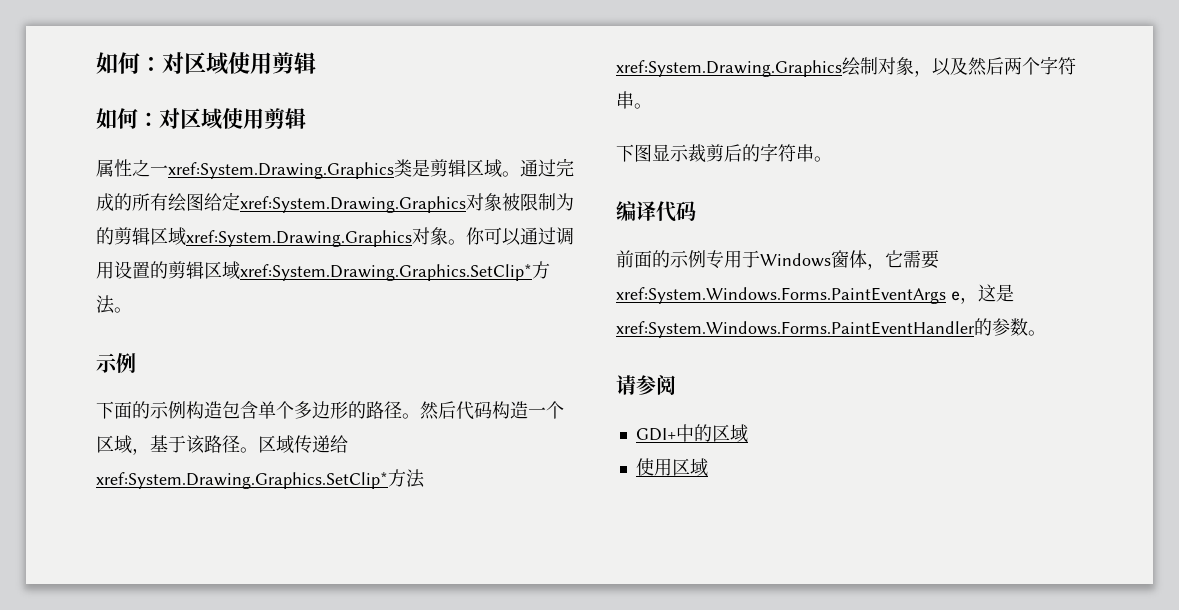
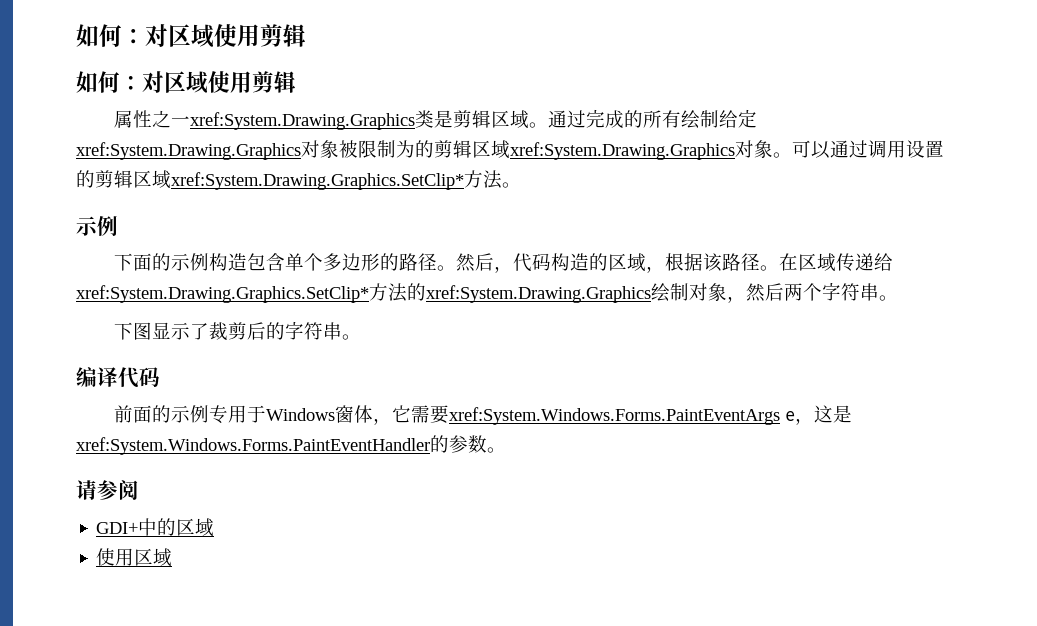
- 通过完成的所有绘图给定xref:System.Drawing.Graphics对象被限制为的剪辑区域xref:System.Drawing.Graphics对象。
+ 通过完成的所有绘制给定xref:System.Drawing.Graphics对象被限制为的剪辑区域xref:System.Drawing.Graphics对象。
- 你可以通过调用设置的剪辑区域xref:System.Drawing.Graphics.SetClip*方法。
+ 可以通过调用设置的剪辑区域xref:System.Drawing.Graphics.SetClip*方法。
- 然后代码构造一个区域，基于该路径。
+ 然后，代码构造的区域，根据该路径。
- 区域传递给xref:System.Drawing.Graphics.SetClip*方法xref:System.Drawing.Graphics绘制对象，以及然后两个字符串。
+ 在区域传递给xref:System.Drawing.Graphics.SetClip*方法的xref:System.Drawing.Graphics绘制对象，然后两个字符串。
- 下图显示裁剪后的字符串。
+ 下图显示了裁剪后的字符串。

